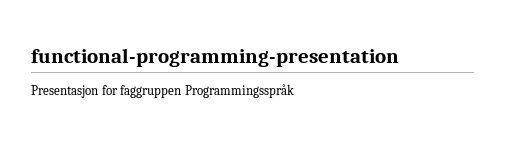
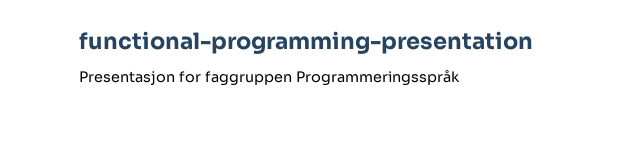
- Presentasjon for faggruppen Programmingsspråk
+ Presentasjon for faggruppen Programmeringsspråk

